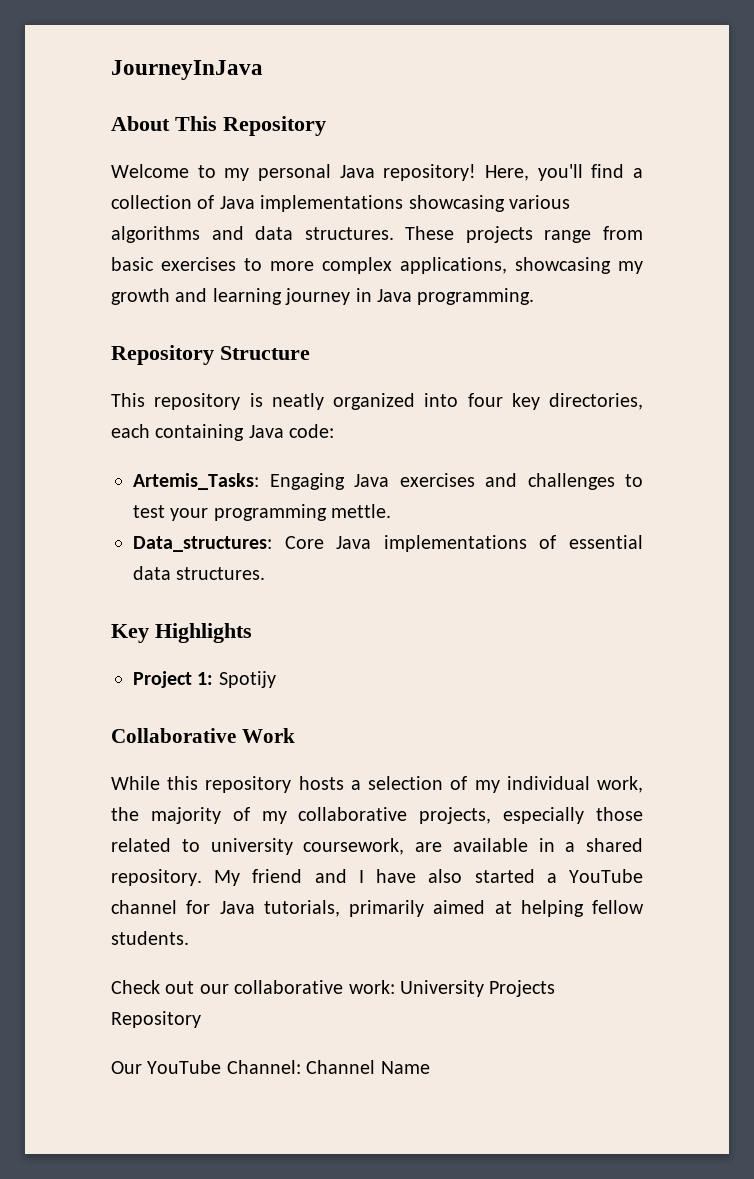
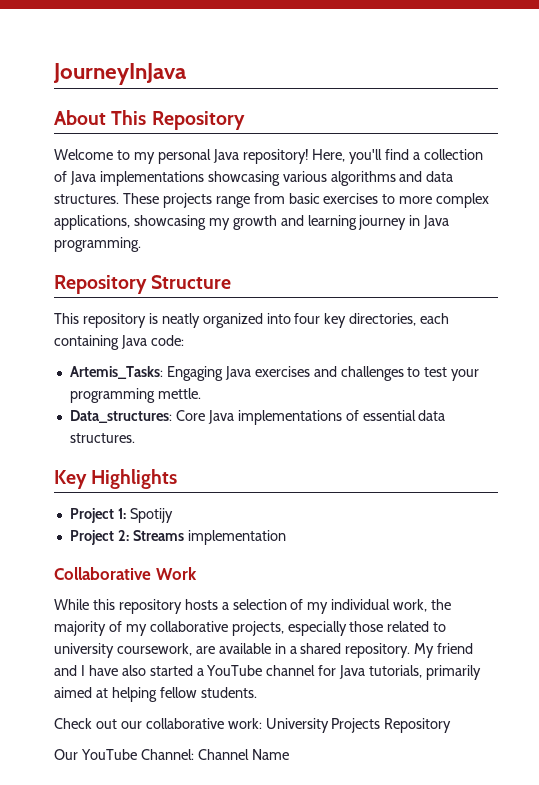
+ Project 2: Streams implementation

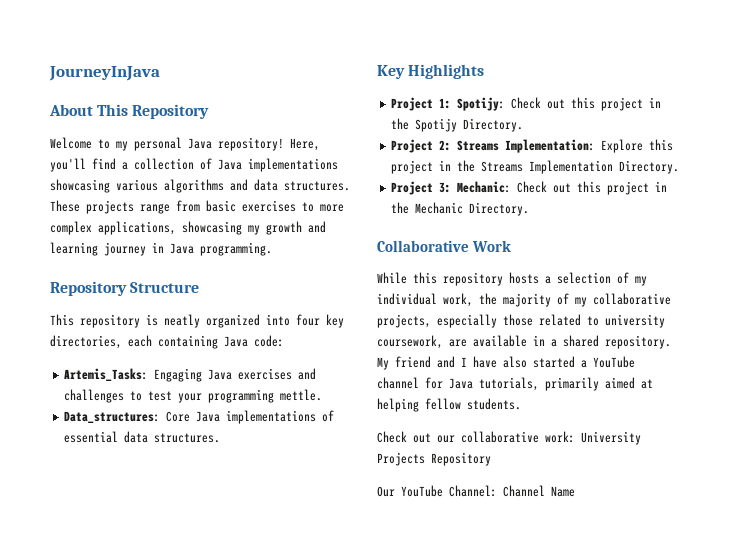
- Project 1: Spotijy
+ Project 1: Spotijy: Check out this project in the Spotijy Directory.
- Project 2: Streams implementation
+ Project 2: Streams Implementation: Explore this project in the Streams Implementation Directory.
+ Project 3: Mechanic: Check out this project in the Mechanic Directory.

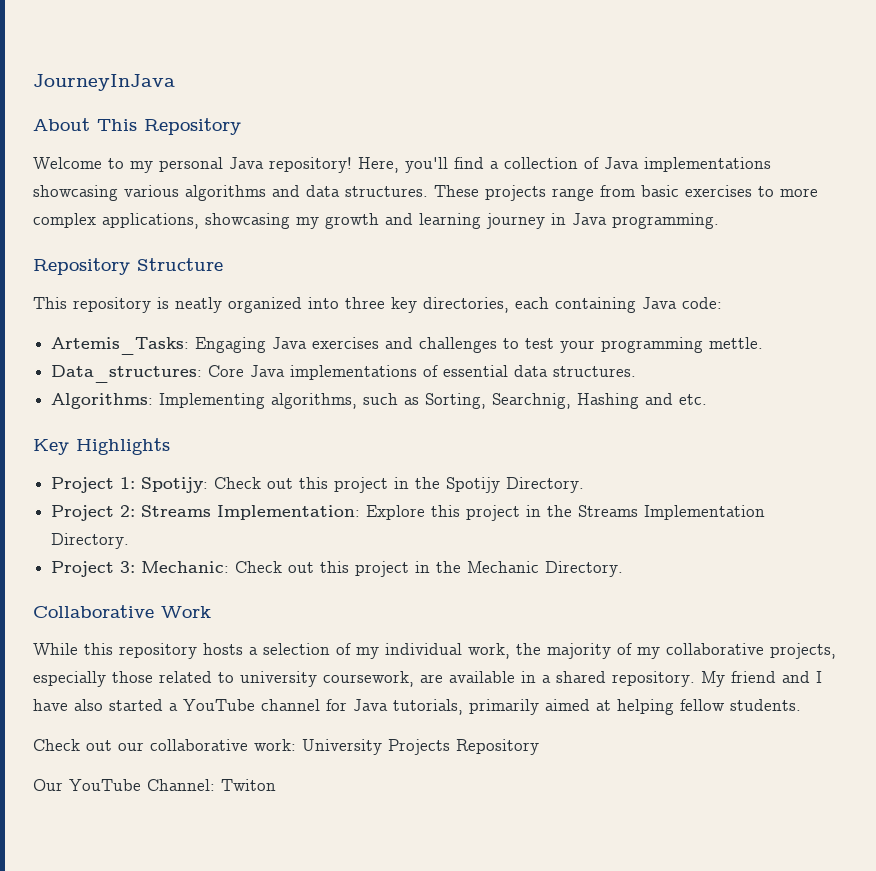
- This repository is neatly organized into four key directories, each containing Java code:
+ This repository is neatly organized into three key directories, each containing Java code:
+ Algorithms: Implementing algorithms, such as Sorting, Searchnig, Hashing and etc.
- Our YouTube Channel: Channel Name
+ Our YouTube Channel: Twiton

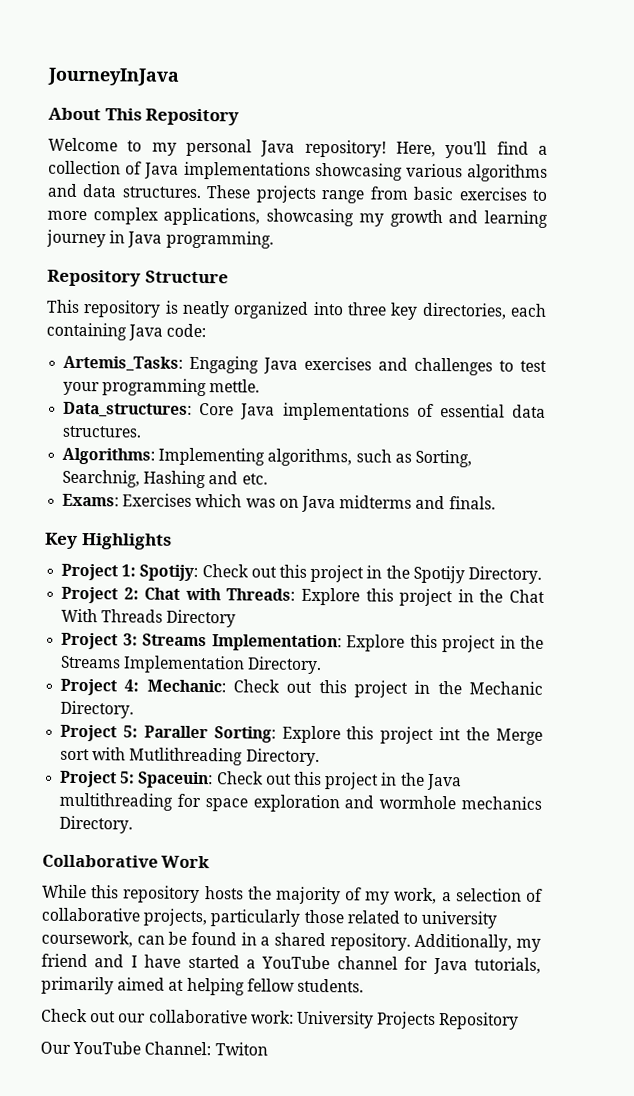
+ Exams: Exercises which was on Java midterms and finals.
- Project 2: Streams Implementation: Explore this project in the Streams Implementation Directory.
+ Project 2: Chat with Threads: Explore this project in the Chat With Threads Directory
+ Project 3: Streams Implementation: Explore this project in the Streams Implementation Directory.
- Project 3: Mechanic: Check out this project in the Mechanic Directory.
+ Project 4: Mechanic: Check out this project in the Mechanic Directory.
+ Project 5: Paraller Sorting: Explore this project int the Merge sort with Mutlithreading Directory.
+ Project 5: Spaceuin: Check out this project in the Java multithreading for space exploration and wormhole mechanics Directory.
- While this repository hosts a selection of my individual work, the majority of my collaborative projects, especially those related to university coursework, are available in a shared repository.
+ While this repository hosts the majority of my work, a selection of collaborative projects, particularly those related to university coursework, can be found in a shared repository.
- My friend and I have also started a YouTube channel for Java tutorials, primarily aimed at helping fellow students.
+ Additionally, my friend and I have started a YouTube channel for Java tutorials, primarily aimed at helping fellow students.

